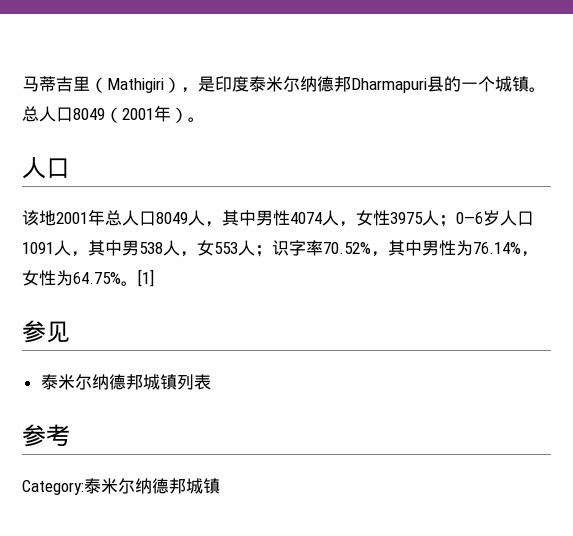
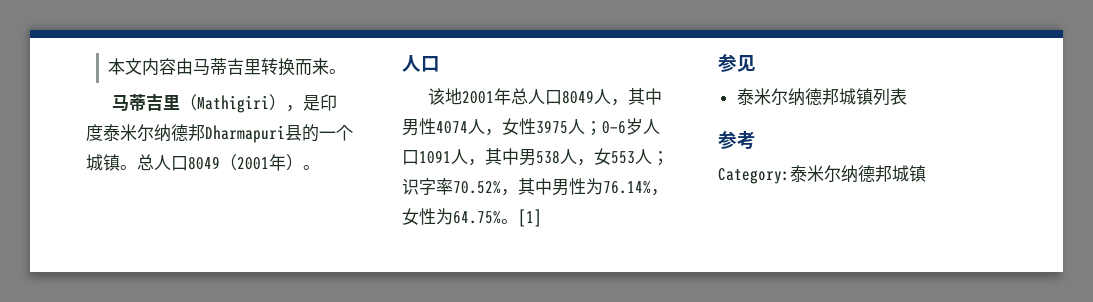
+ 本文内容由马蒂吉里转换而来。

